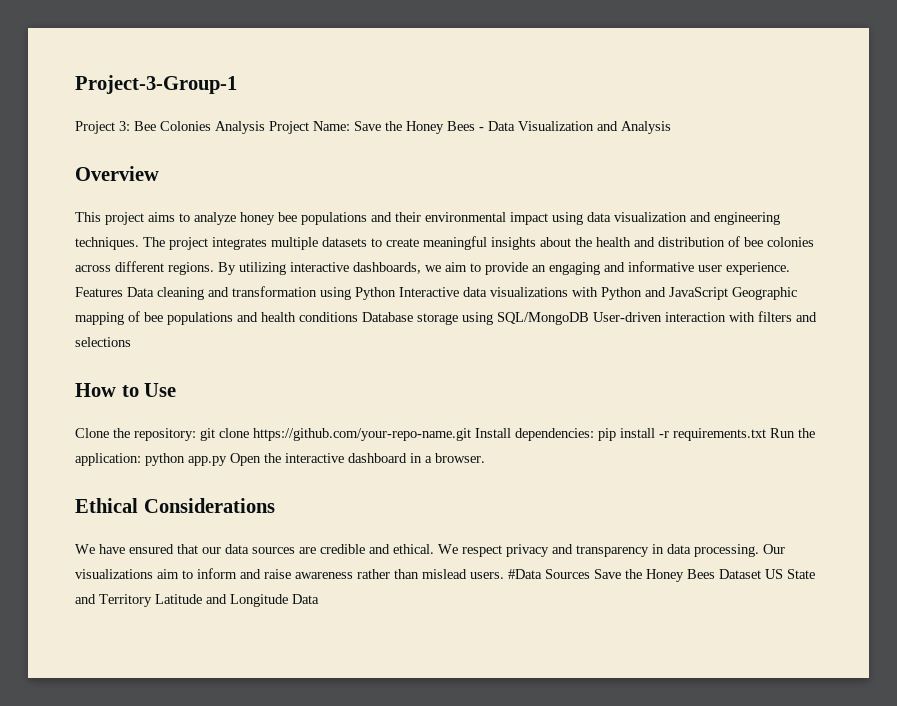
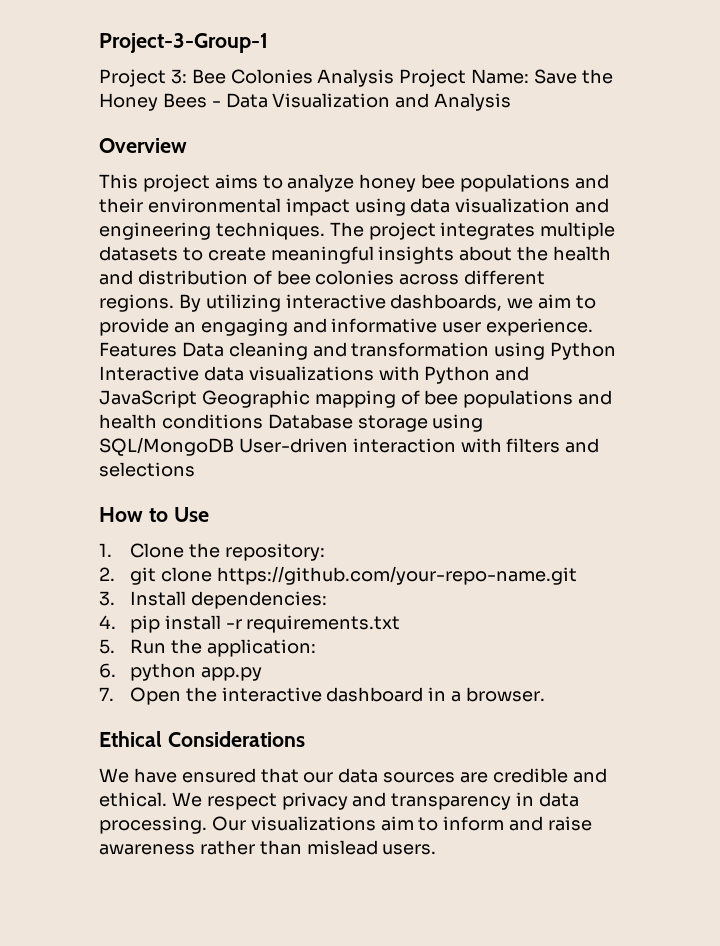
- Clone the repository: git clone https://github.com/your-repo-name.git Install dependencies: pip install -r requirements.txt Run the application: python app.py Open the interactive dashboard in a browser.
+ 1. Clone the repository:
+ 2. git clone https://github.com/your-repo-name.git
+ 3. Install dependencies:
+ 4. pip install -r requirements.txt
+ 5. Run the application:
+ 6. python app.py
+ 7. Open the interactive dashboard in a browser.
- #Data Sources Save the Honey Bees Dataset US State and Territory Latitude and Longitude Data

